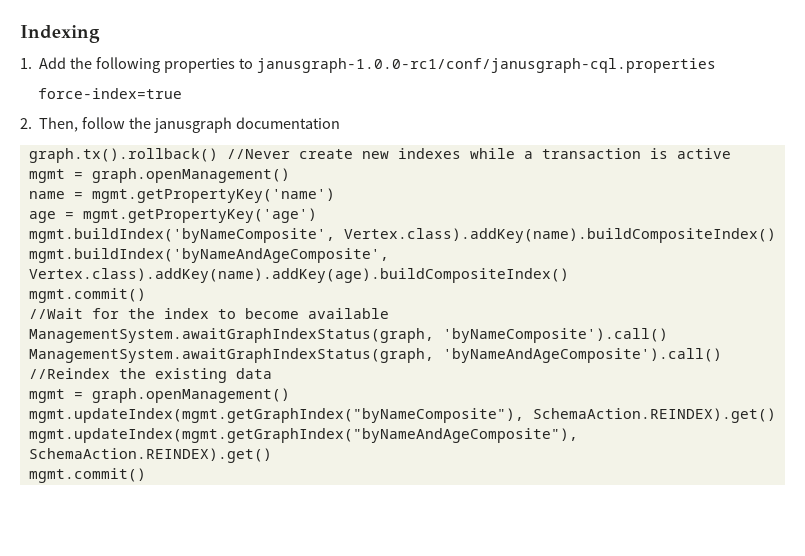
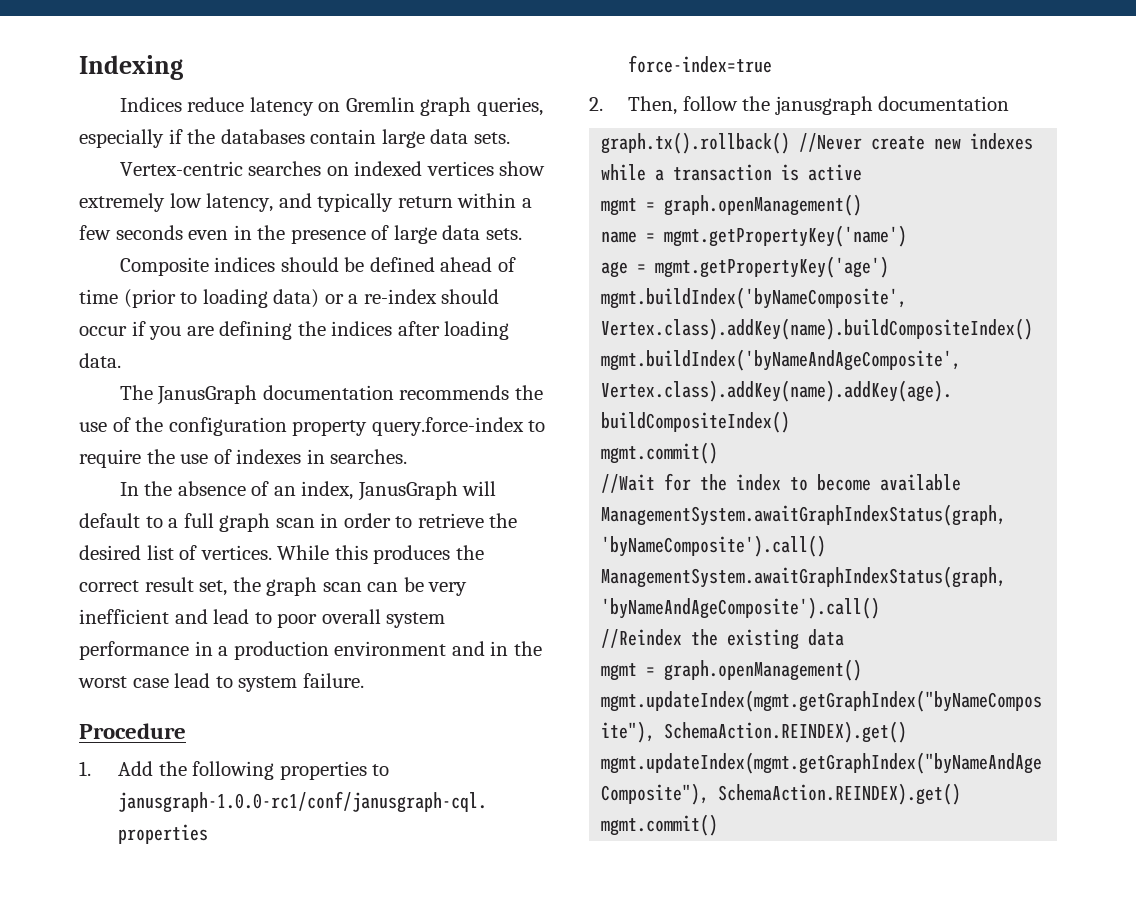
+ Indices reduce latency on Gremlin graph queries, especially if the databases contain large data sets.
+ Vertex-centric searches on indexed vertices show extremely low latency, and typically return within a few seconds even in the presence of large data sets.
+ Composite indices should be defined ahead of time (prior to loading data) or a re-index should occur if you are defining the indices after loading data.
+ The JanusGraph documentation recommends the use of the configuration property query.force-index to require the use of indexes in searches.
+ In the absence of an index, JanusGraph will default to a full graph scan in order to retrieve the desired list of vertices. While this produces the correct result set, the graph scan can be very inefficient and lead to poor overall system performance in a production environment and in the worst case lead to system failure.
+ Procedure

